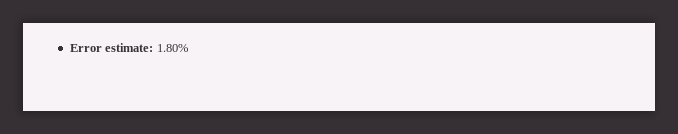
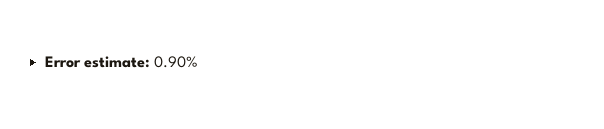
- Error estimate: 1.80%
+ Error estimate: 0.90%

